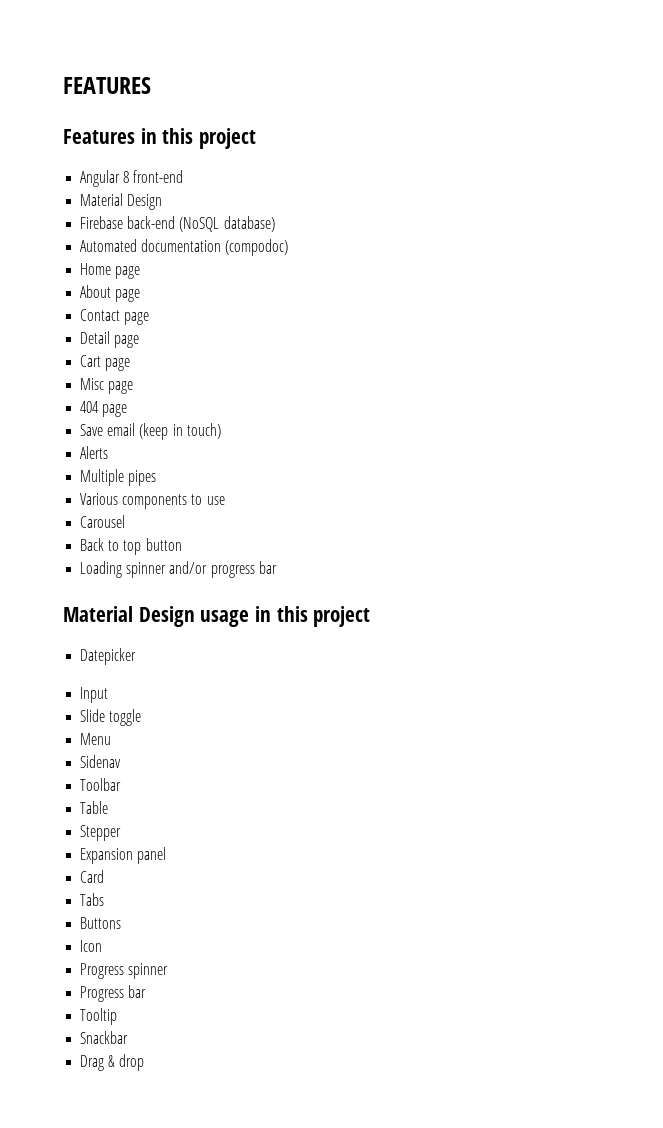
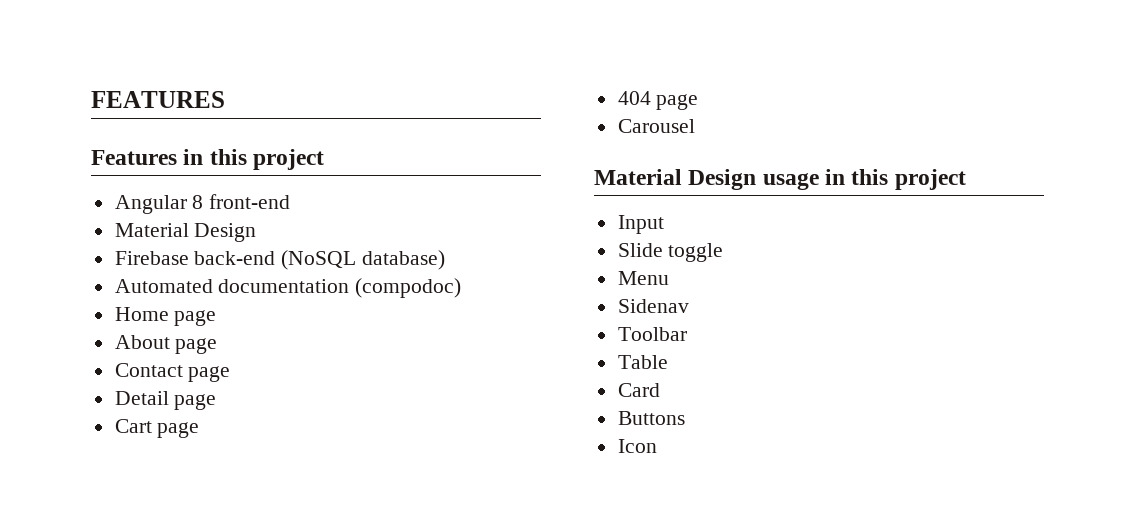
- Misc page
- Save email (keep in touch)
- Alerts
- Multiple pipes
- Various components to use
  Carousel
- Back to top button
- Loading spinner and/or progress bar
- Datepicker
- Stepper
- Expansion panel
- Tabs
- Progress spinner
- Progress bar
- Tooltip
- Snackbar
- Drag & drop

